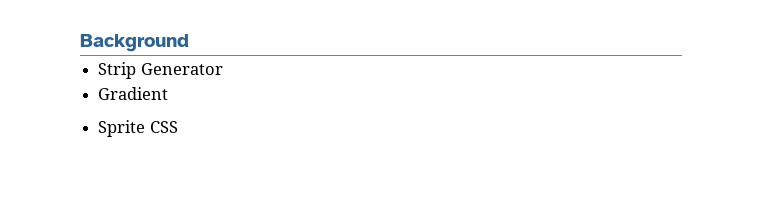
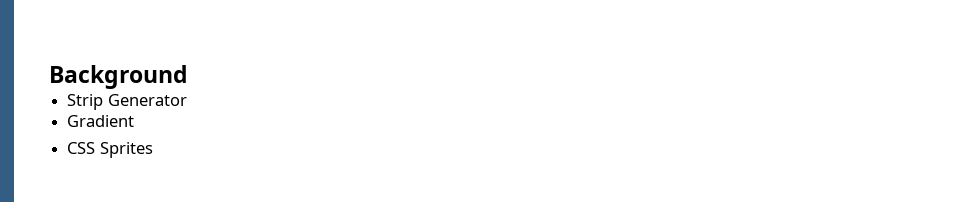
- Sprite CSS
+ CSS Sprites

